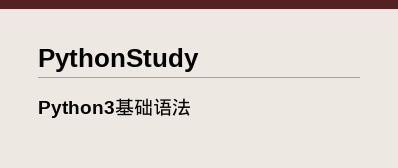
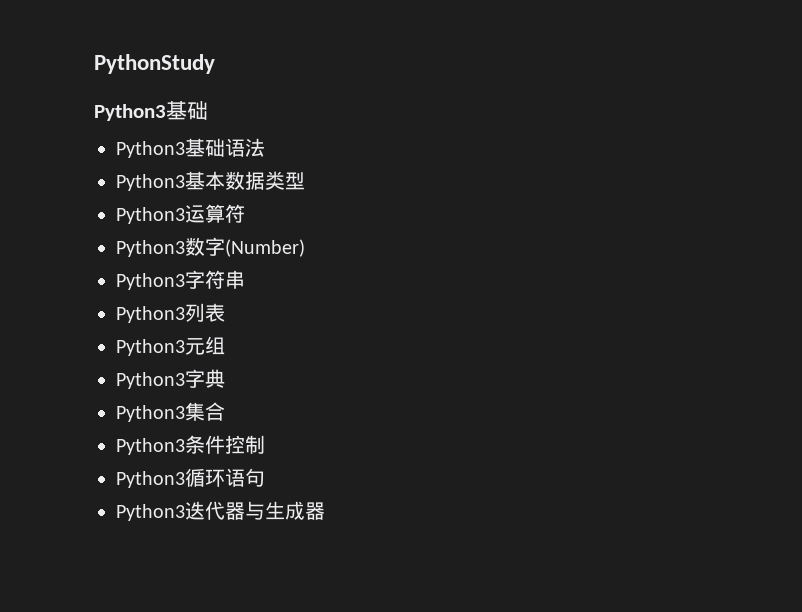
  PythonStudy
+ Python3基础
+ Python3基本数据类型
+ Python3运算符
+ Python3数字(Number)
+ Python3字符串
+ Python3列表
+ Python3元组
+ Python3字典
+ Python3集合
+ Python3条件控制
+ Python3循环语句
+ Python3迭代器与生成器

